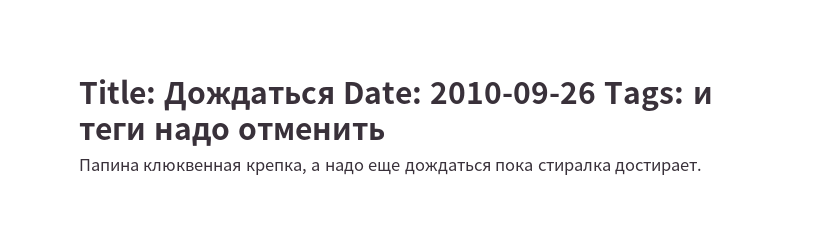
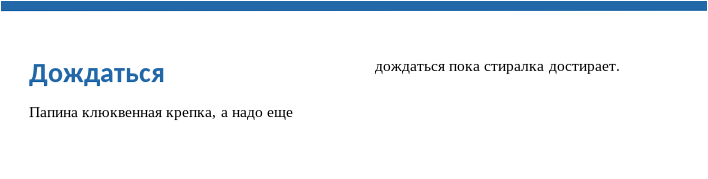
- Title: Дождаться Date: 2010-09-26 Tags: и теги надо отменить
+ Дождаться

